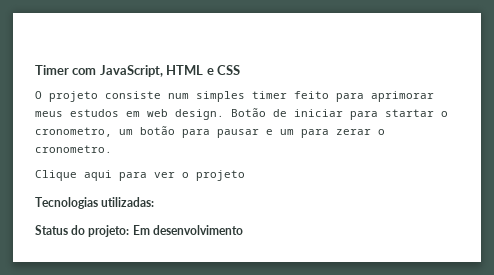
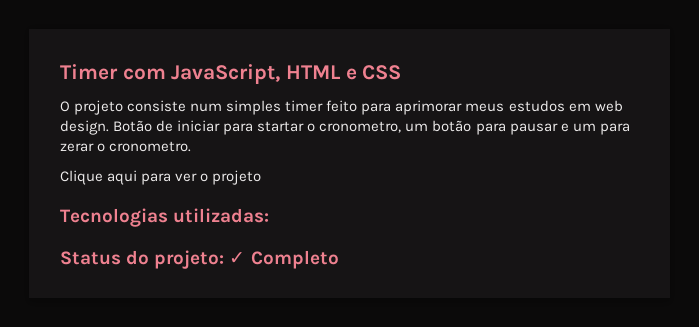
- Status do projeto: Em desenvolvimento
+ Status do projeto: ✓ Completo

